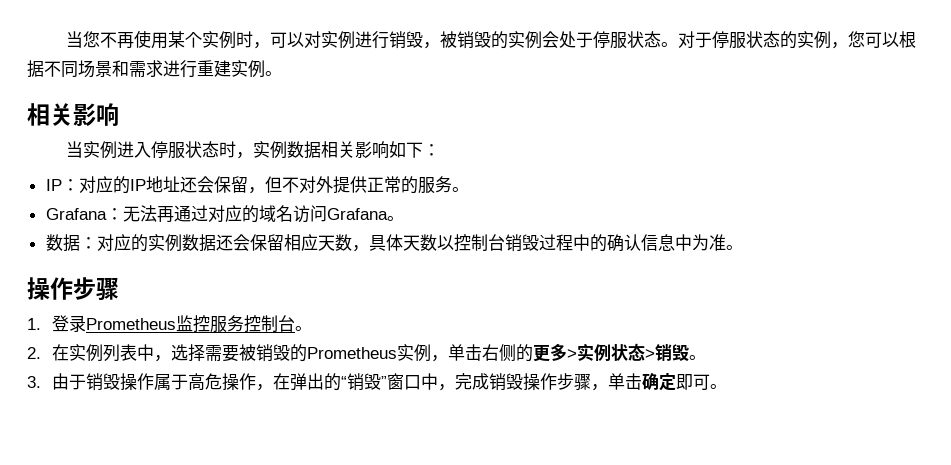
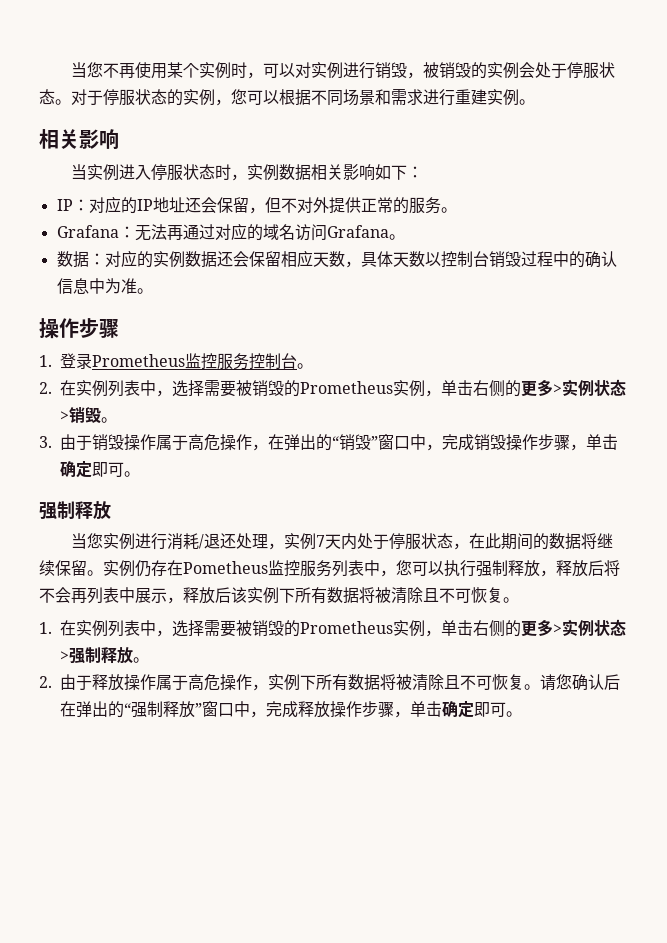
  3.由于销毁操作属于高危操作，在弹出的“销毁”窗口中，完成销毁操作步骤，单击确定即可。
+ 强制释放
+ 当您实例进行消耗/退还处理，实例7天内处于停服状态，在此期间的数据将继续保留。实例仍存在Pometheus监控服务列表中，您可以执行强制释放，释放后将不会再列表中展示，释放后该实例下所有数据将被清除且不可恢复。
+ 1.在实例列表中，选择需要被销毁的Prometheus实例，单击右侧的更多>实例状态>强制释放。
+ 2.由于释放操作属于高危操作，实例下所有数据将被清除且不可恢复。请您确认后在弹出的“强制释放”窗口中，完成释放操作步骤，单击确定即可。

